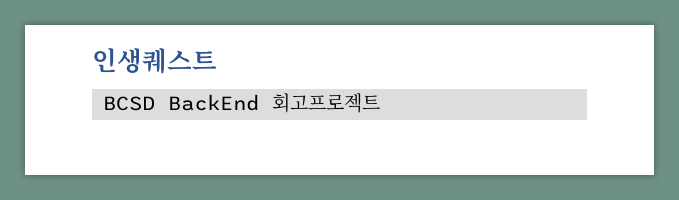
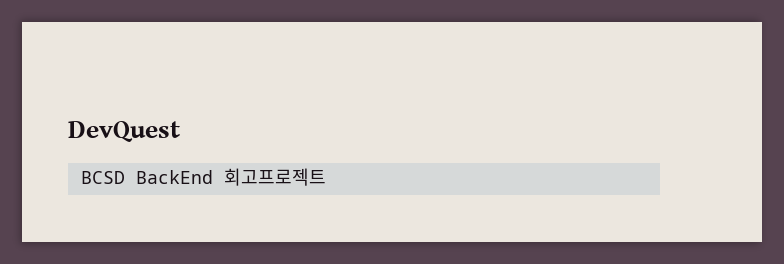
- 인생퀘스트
+ DevQuest

